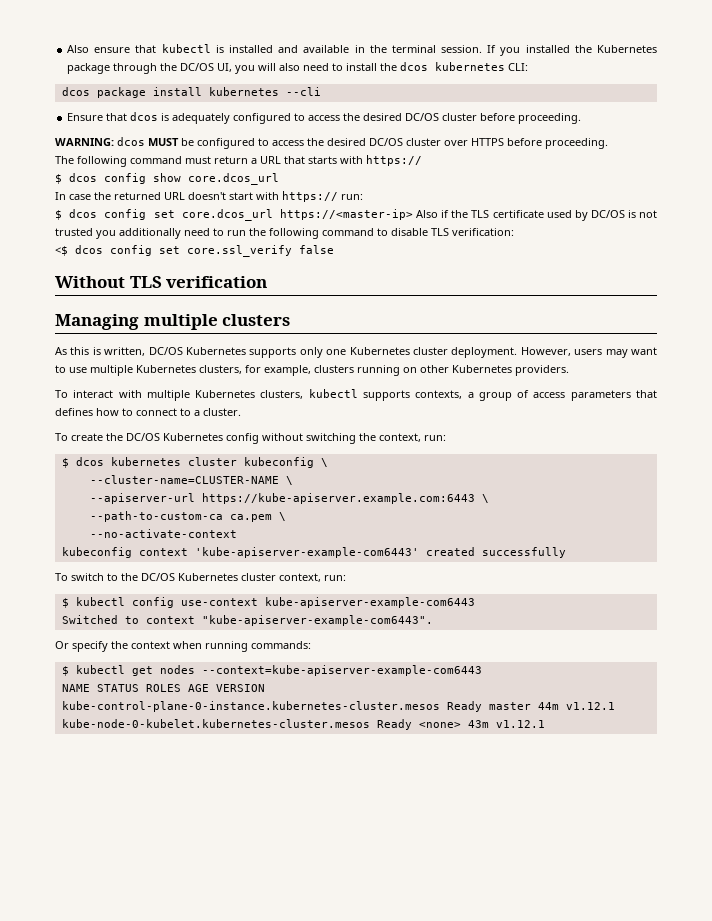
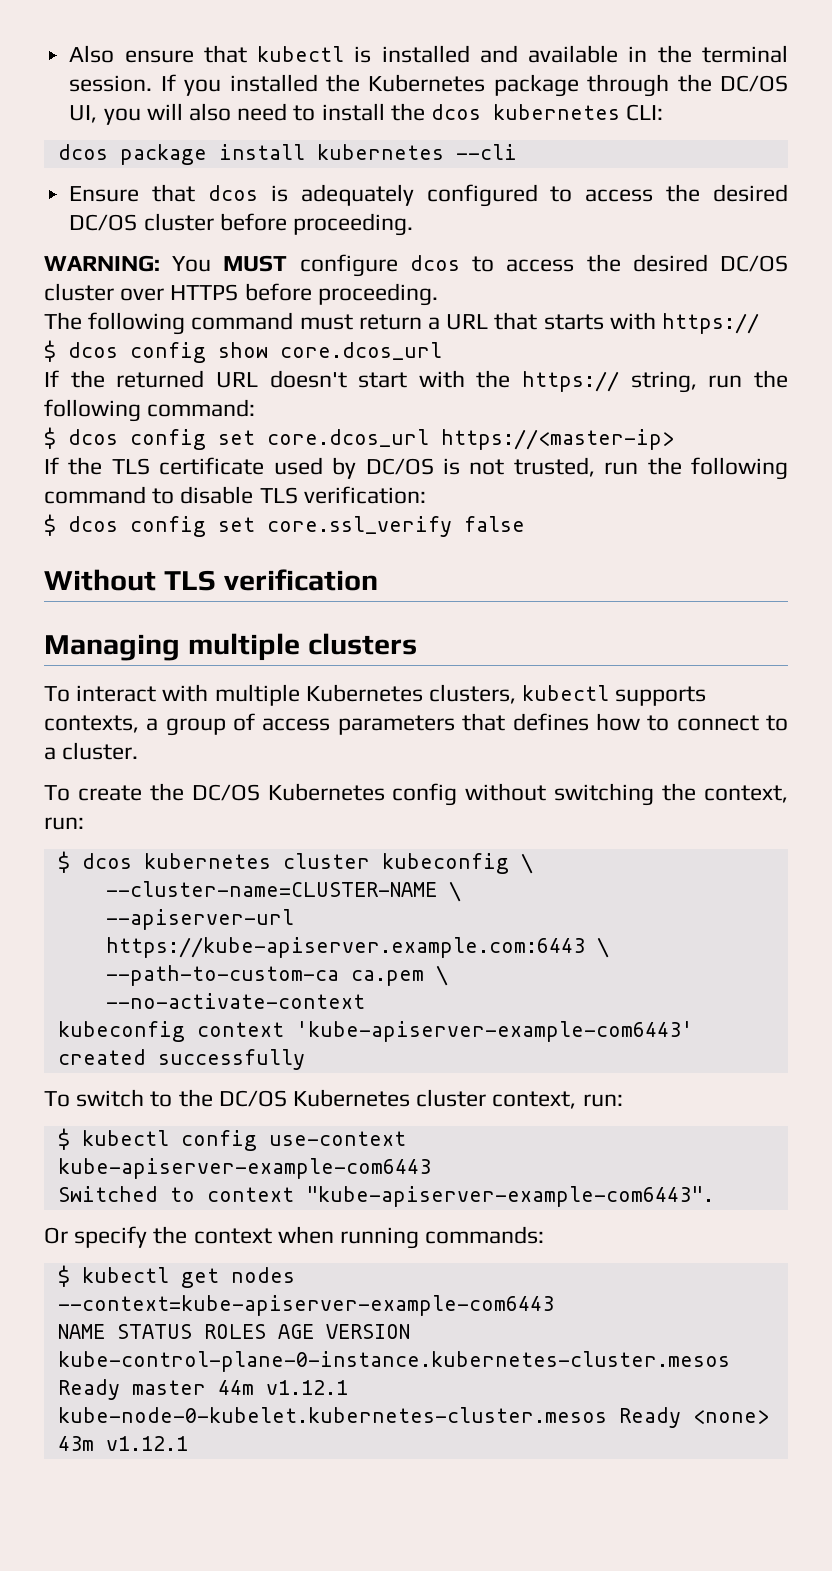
- WARNING: dcos MUST be configured to access the desired DC/OS cluster over HTTPS before proceeding.
+ WARNING: You MUST configure dcos to access the desired DC/OS cluster over HTTPS before proceeding.
- In case the returned URL doesn't start with https:// run:
+ If the returned URL doesn't start with the https:// string, run the following command:
- $ dcos config set core.dcos_url https://<master-ip> Also if the TLS certificate used by DC/OS is not trusted you additionally need to run the following command to disable TLS verification:
+ $ dcos config set core.dcos_url https://<master-ip>
+ If the TLS certificate used by DC/OS is not trusted, run the following command to disable TLS verification:
- <$ dcos config set core.ssl_verify false
+ $ dcos config set core.ssl_verify false
- As this is written, DC/OS Kubernetes supports only one Kubernetes cluster deployment. However, users may want to use multiple Kubernetes clusters, for example, clusters running on other Kubernetes providers.

